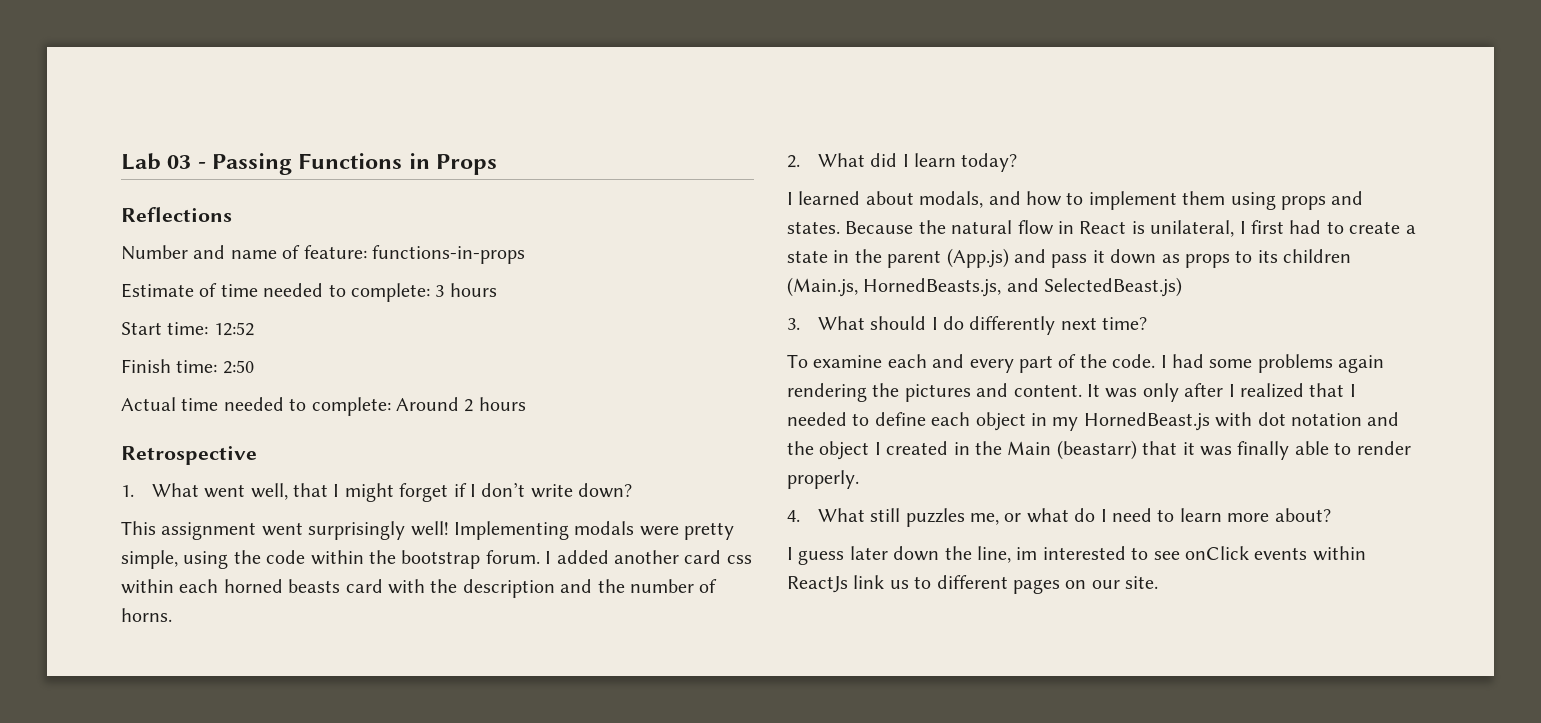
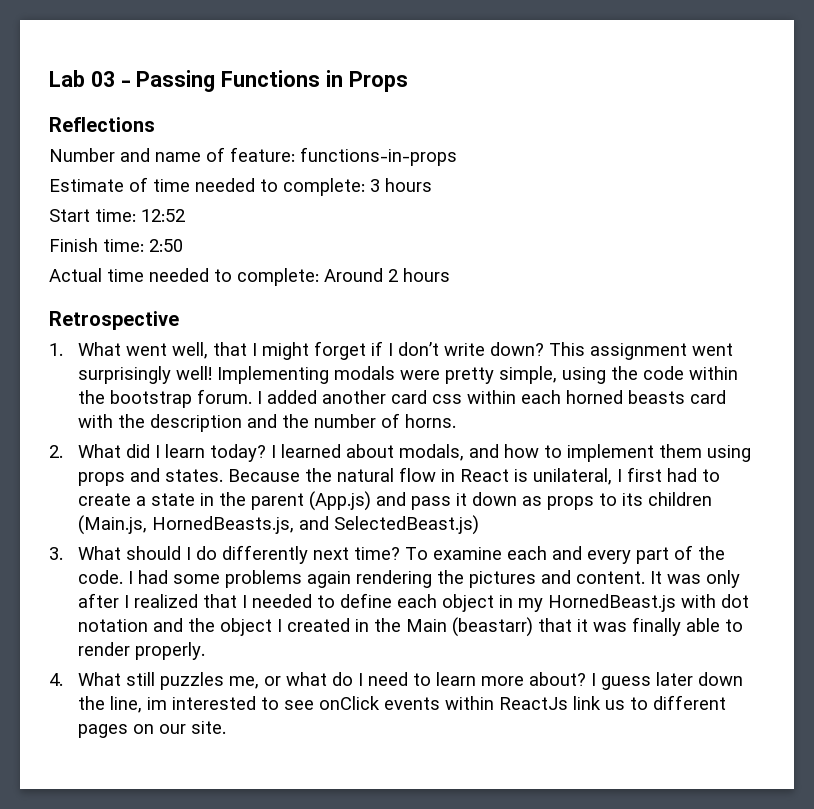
- 1. What went well, that I might forget if I don’t write down?
- This assignment went surprisingly well!
+ 1. What went well, that I might forget if I don’t write down? This assignment went surprisingly well!
- 2. What did I learn today?
- I learned about modals, and how to implement them using props and states.
+ 2. What did I learn today? I learned about modals, and how to implement them using props and states.
- 3. What should I do differently next time?
- To examine each and every part of the code.
+ 3. What should I do differently next time? To examine each and every part of the code.
- 4. What still puzzles me, or what do I need to learn more about?
- I guess later down the line, im interested to see onClick events within ReactJs link us to different pages on our site.
+ 4. What still puzzles me, or what do I need to learn more about? I guess later down the line, im interested to see onClick events within ReactJs link us to different pages on our site.

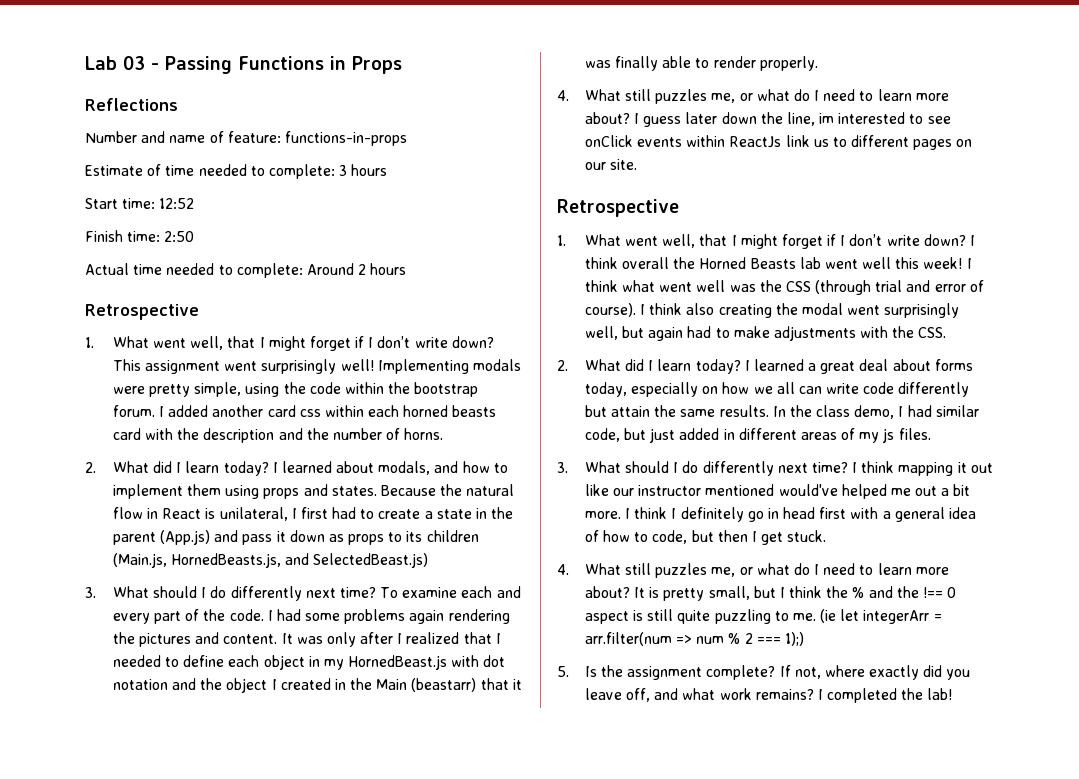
  I guess later down the line, im interested to see onClick events within ReactJs link us to different pages on our site.
+ Retrospective
+ 1. What went well, that I might forget if I don’t write down? I think overall the Horned Beasts lab went well this week! I think what went well was the CSS (through trial and error of course). I think also creating the modal went surprisingly well, but again had to make adjustments with the CSS.
+ 2. What did I learn today? I learned a great deal about forms today, especially on how we all can write code differently but attain the same results. In the class demo, I had similar code, but just added in different areas of my js files.
+ 3. What should I do differently next time? I think mapping it out like our instructor mentioned would've helped me out a bit more. I think I definitely go in head first with a general idea of how to code, but then I get stuck.
+ 4. What still puzzles me, or what do I need to learn more about? It is pretty small, but I think the % and the !== 0 aspect is still quite puzzling to me. (ie let integerArr = arr.filter(num => num % 2 === 1);)
+ 5. Is the assignment complete? If not, where exactly did you leave off, and what work remains? I completed the lab!

